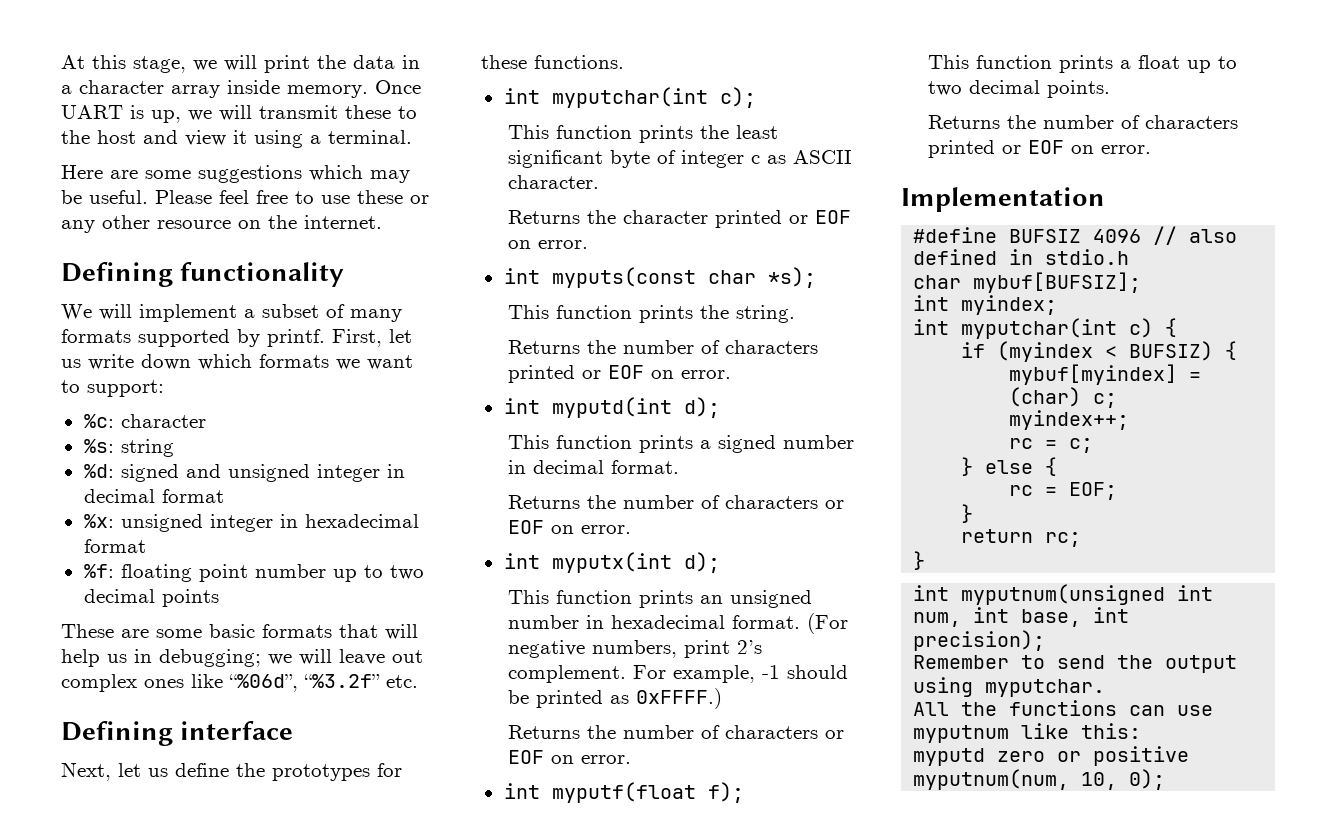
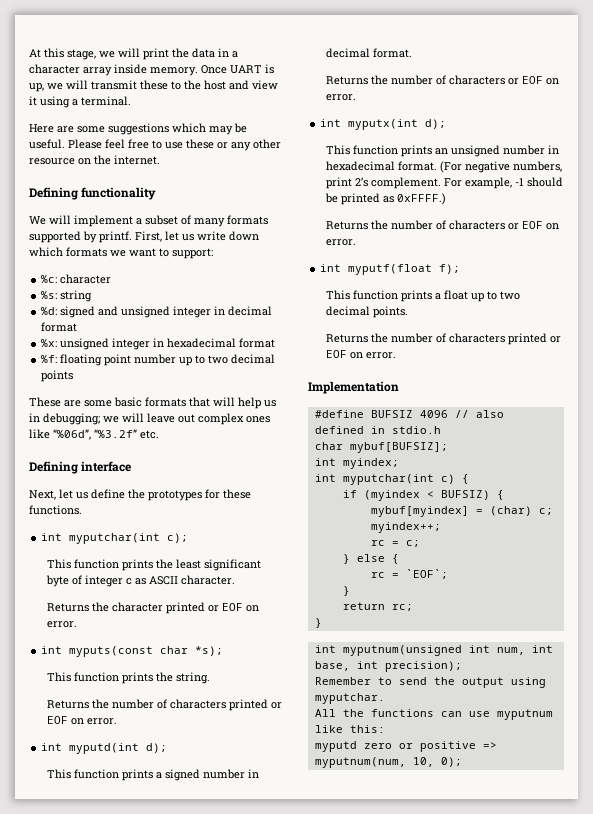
- rc = EOF;
+ rc = `EOF`;
- myputd zero or positive myputnum(num, 10, 0);
+ myputd zero or positive => myputnum(num, 10, 0);

